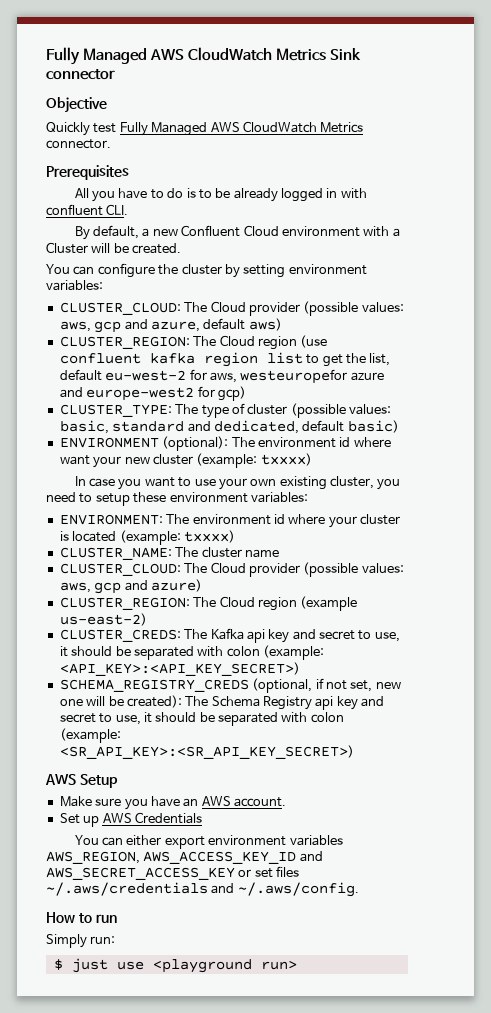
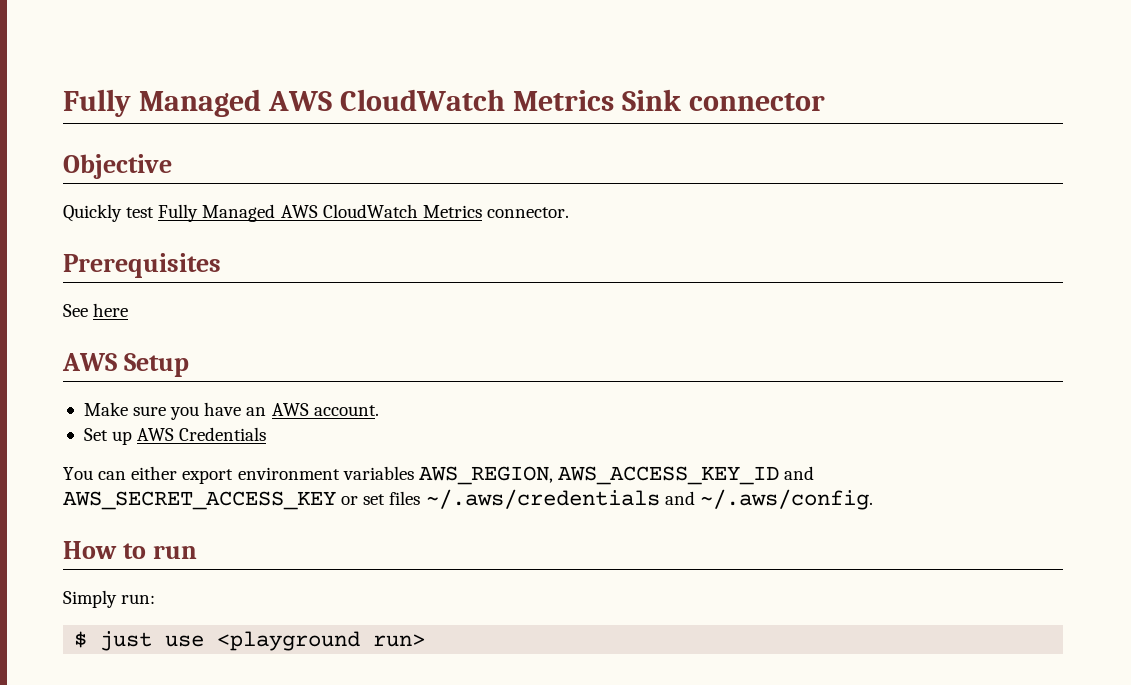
- All you have to do is to be already logged in with confluent CLI.
- By default, a new Confluent Cloud environment with a Cluster will be created.
- You can configure the cluster by setting environment variables:
- CLUSTER_CLOUD: The Cloud provider (possible values: aws, gcp and azure, default aws)
- CLUSTER_REGION: The Cloud region (use confluent kafka region list to get the list, default eu-west-2 for aws, westeuropefor azure and europe-west2 for gcp)
- CLUSTER_TYPE: The type of cluster (possible values: basic, standard and dedicated, default basic)
- ENVIRONMENT (optional): The environment id where want your new cluster (example: txxxx)
- In case you want to use your own existing cluster, you need to setup these environment variables:
- ENVIRONMENT: The environment id where your cluster is located (example: txxxx)
- CLUSTER_NAME: The cluster name
- CLUSTER_CLOUD: The Cloud provider (possible values: aws, gcp and azure)
- CLUSTER_REGION: The Cloud region (example us-east-2)
- CLUSTER_CREDS: The Kafka api key and secret to use, it should be separated with colon (example: <API_KEY>:<API_KEY_SECRET>)
- SCHEMA_REGISTRY_CREDS (optional, if not set, new one will be created): The Schema Registry api key and secret to use, it should be separated with colon (example: <SR_API_KEY>:<SR_API_KEY_SECRET>)
+ See here

